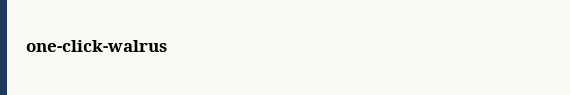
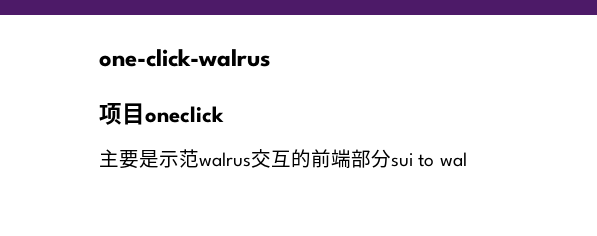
+ 项目oneclick
+ 主要是示范walrus交互的前端部分sui to wal

